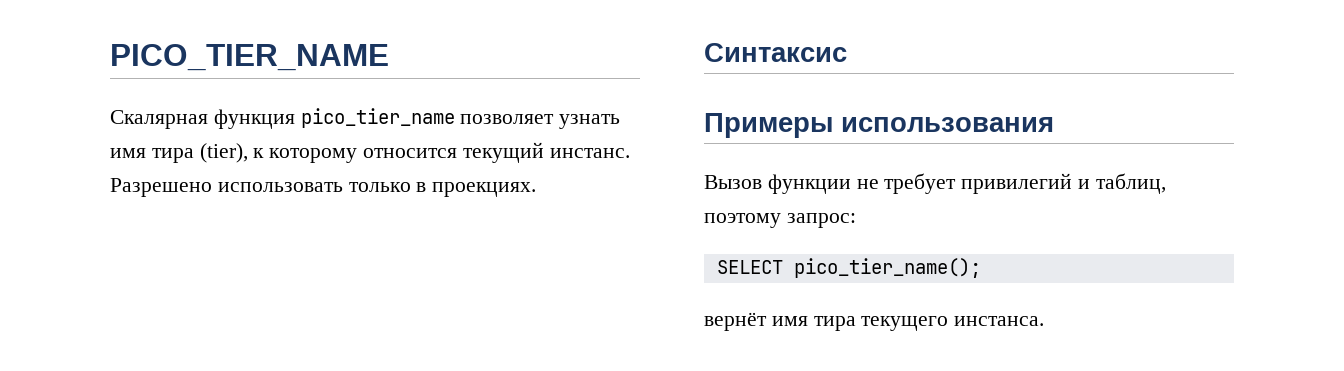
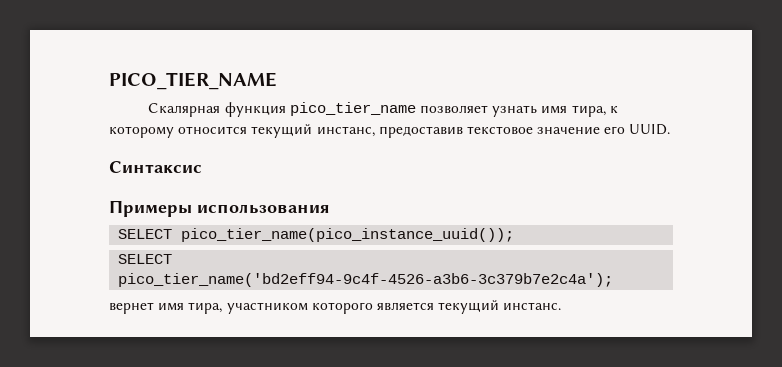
- Скалярная функция pico_tier_name позволяет узнать имя тира (tier), к которому относится текущий инстанс. Разрешено использовать только в проекциях.
+ Скалярная функция pico_tier_name позволяет узнать имя тира, к которому относится текущий инстанс, предоставив текстовое значение его UUID.
  Синтаксис
  Примеры использования
- Вызов функции не требует привилегий и таблиц, поэтому запрос:
- SELECT pico_tier_name();
- вернёт имя тира текущего инстанса.
+ SELECT pico_tier_name(pico_instance_uuid());
+ SELECT pico_tier_name('bd2eff94-9c4f-4526-a3b6-3c379b7e2c4a');
+ вернет имя тира, участником которого является текущий инстанс.

